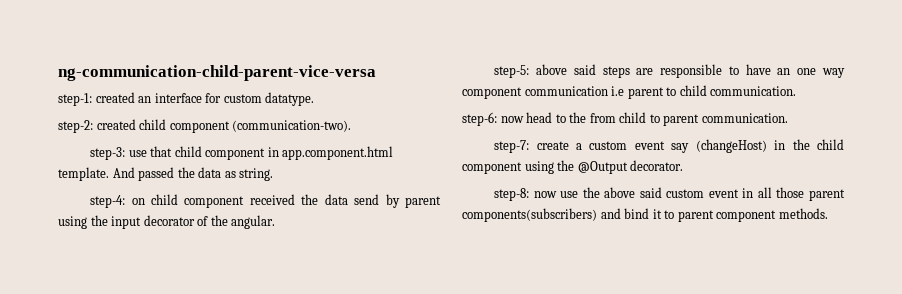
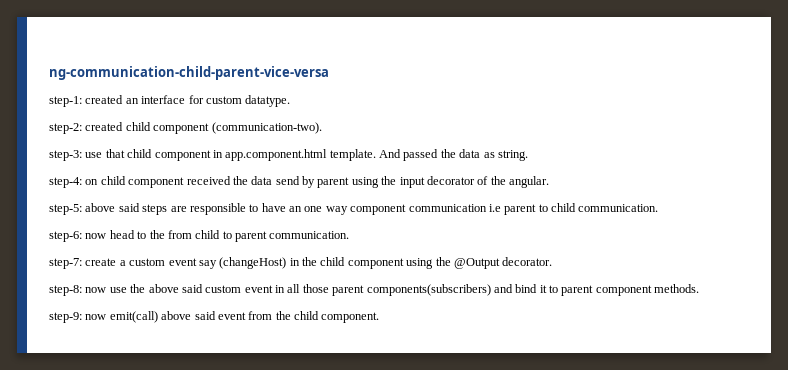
+ step-9: now emit(call) above said event from the child component.

